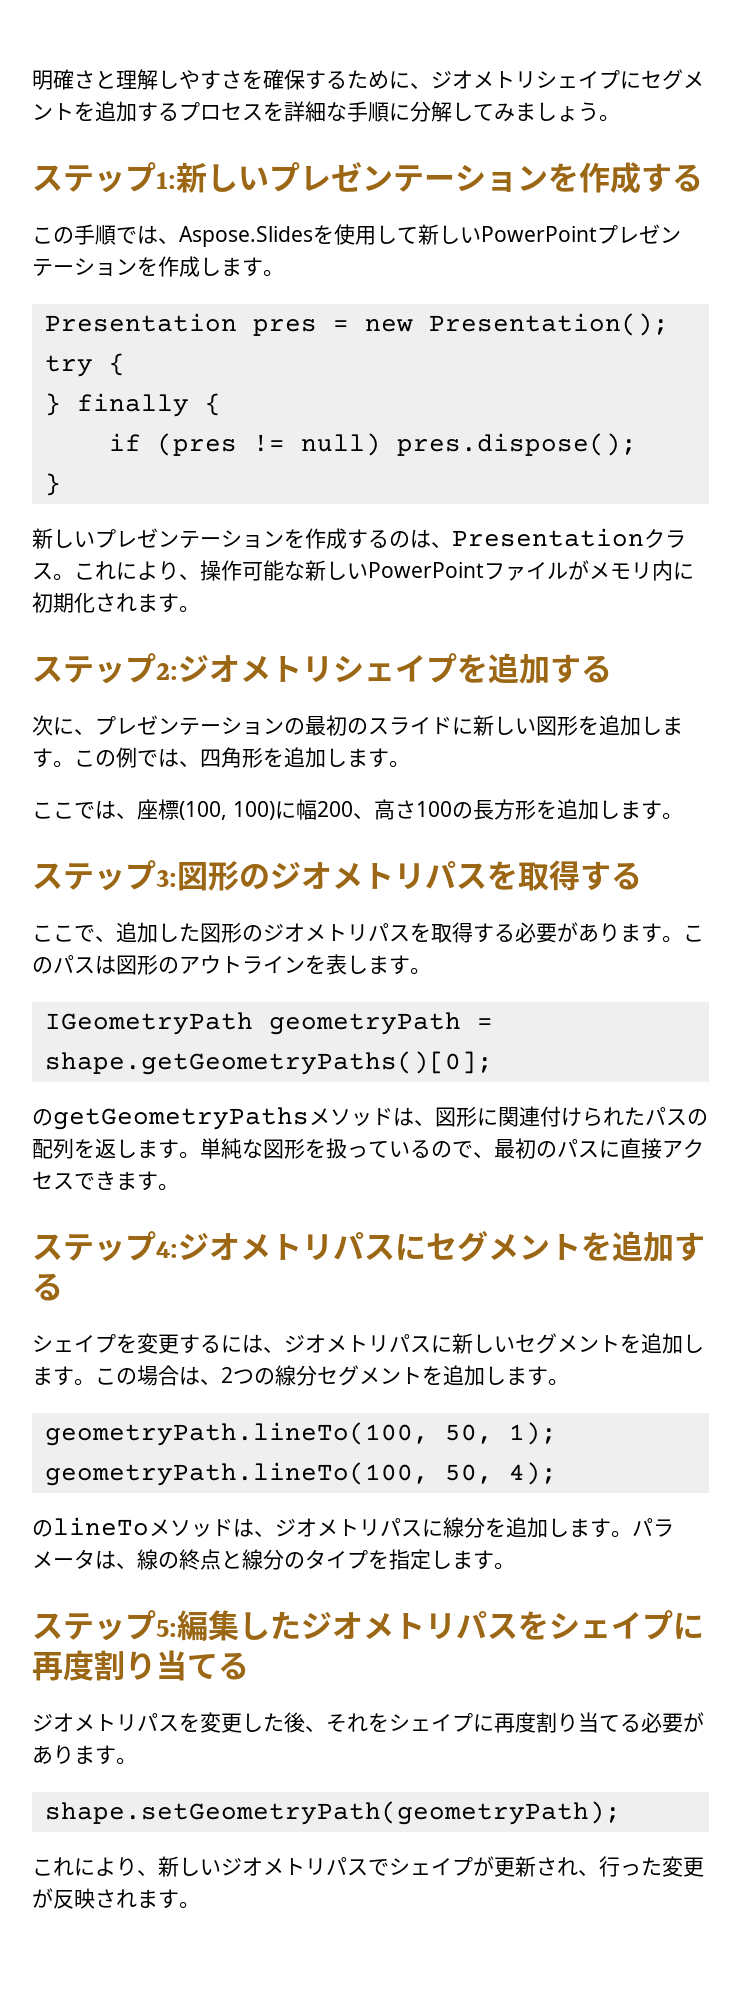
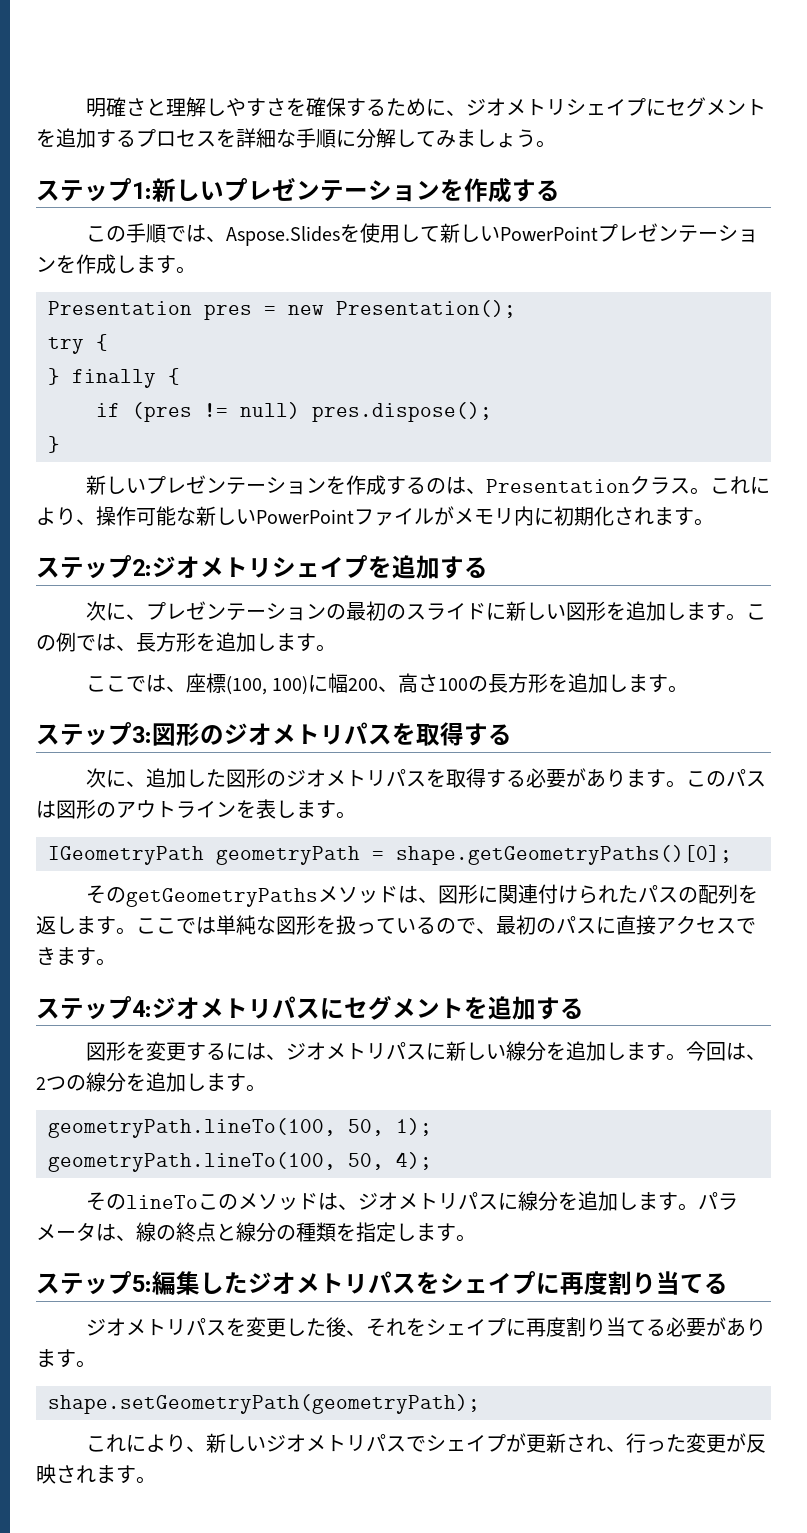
- この例では、四角形を追加します。
+ この例では、長方形を追加します。
- ここで、追加した図形のジオメトリパスを取得する必要があります。
+ 次に、追加した図形のジオメトリパスを取得する必要があります。
- のgetGeometryPathsメソッドは、図形に関連付けられたパスの配列を返します。
+ そのgetGeometryPathsメソッドは、図形に関連付けられたパスの配列を返します。
- 単純な図形を扱っているので、最初のパスに直接アクセスできます。
+ ここでは単純な図形を扱っているので、最初のパスに直接アクセスできます。
- シェイプを変更するには、ジオメトリパスに新しいセグメントを追加します。この場合は、2つの線分セグメントを追加します。
+ 図形を変更するには、ジオメトリパスに新しい線分を追加します。今回は、2つの線分を追加します。
- のlineToメソッドは、ジオメトリパスに線分を追加します。
+ そのlineToこのメソッドは、ジオメトリパスに線分を追加します。
- パラメータは、線の終点と線分のタイプを指定します。
+ パラメータは、線の終点と線分の種類を指定します。

